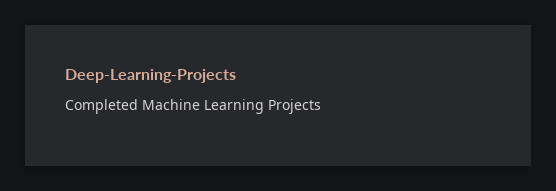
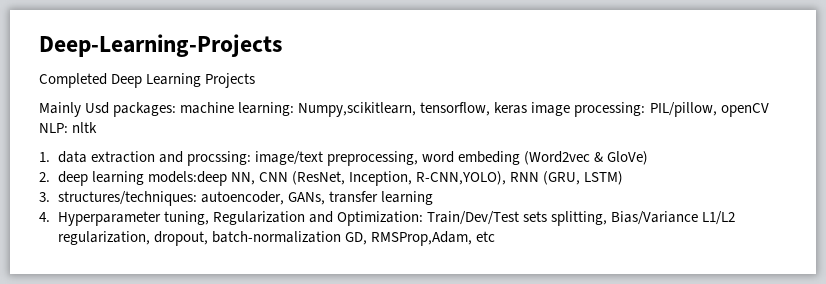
- Completed Machine Learning Projects
+ Completed Deep Learning Projects
+ Mainly Usd packages: machine learning: Numpy,scikitlearn, tensorflow, keras image processing: PIL/pillow, openCV NLP: nltk
+ 1. data extraction and procssing: image/text preprocessing, word embeding (Word2vec & GloVe)
+ 2. deep learning models:deep NN, CNN (ResNet, Inception, R-CNN,YOLO), RNN (GRU, LSTM)
+ 3. structures/techniques: autoencoder, GANs, transfer learning
+ 4. Hyperparameter tuning, Regularization and Optimization: Train/Dev/Test sets splitting, Bias/Variance L1/L2 regularization, dropout, batch-normalization GD, RMSProp,Adam, etc

